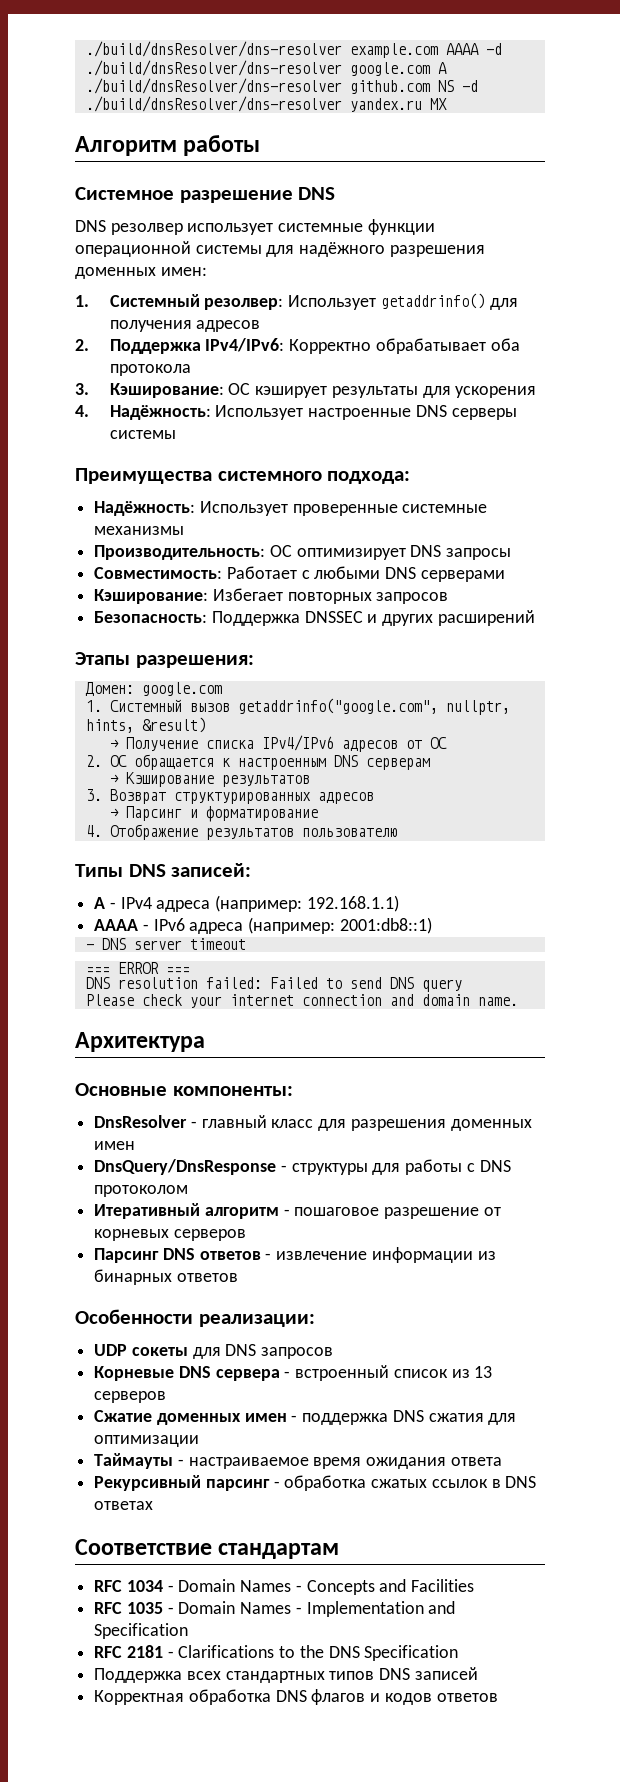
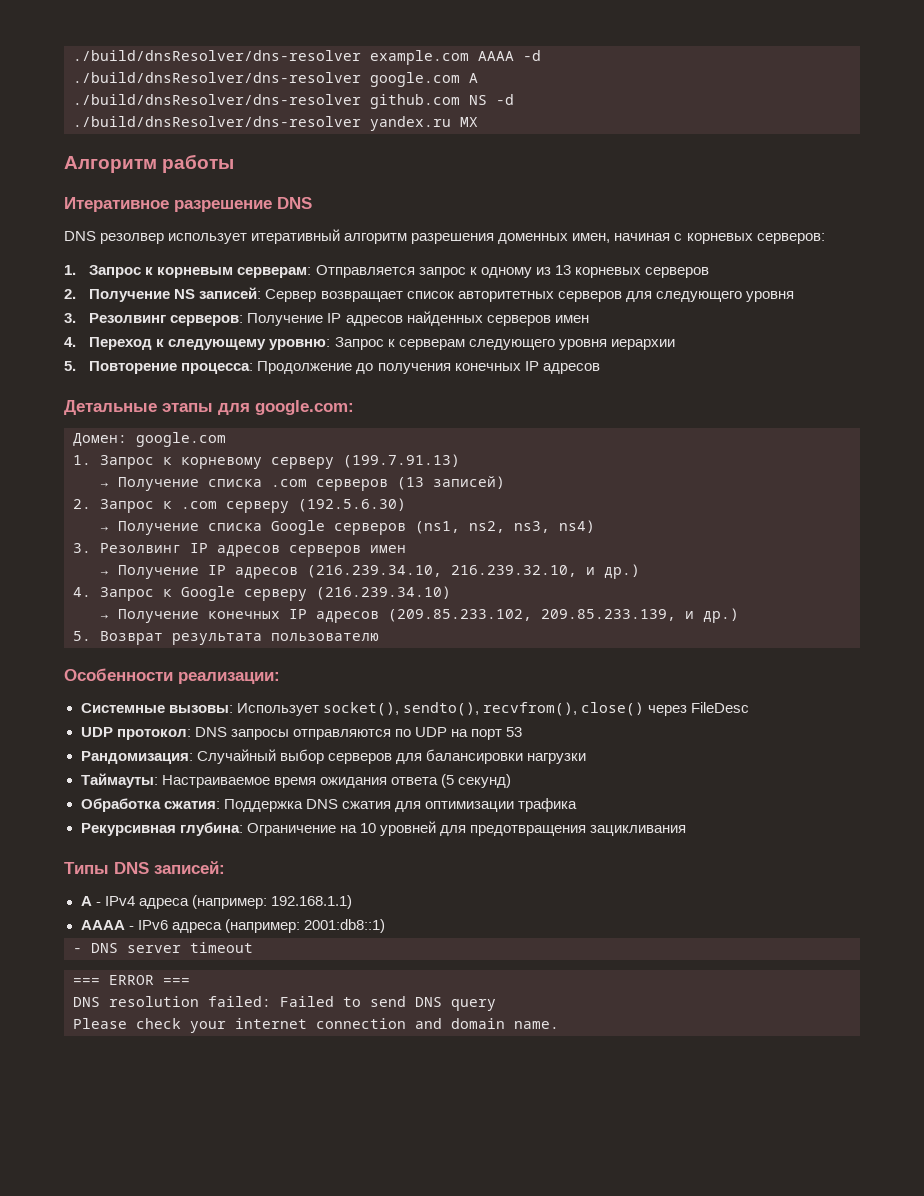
- Системное разрешение DNS
+ Итеративное разрешение DNS
- DNS резолвер использует системные функции операционной системы для надёжного разрешения доменных имен:
- 1. Системный резолвер: Использует getaddrinfo() для получения адресов
- 2. Поддержка IPv4/IPv6: Корректно обрабатывает оба протокола
- 3. Кэширование: ОС кэширует результаты для ускорения
- 4. Надёжность: Использует настроенные DNS серверы системы
- Преимущества системного подхода:
- Надёжность: Использует проверенные системные механизмы
- Производительность: ОС оптимизирует DNS запросы
- Совместимость: Работает с любыми DNS серверами
- Кэширование: Избегает повторных запросов
- Безопасность: Поддержка DNSSEC и других расширений
- Этапы разрешения:
+ DNS резолвер использует итеративный алгоритм разрешения доменных имен, начиная с корневых серверов:
+ 1. Запрос к корневым серверам: Отправляется запрос к одному из 13 корневых серверов
+ 2. Получение NS записей: Сервер возвращает список авторитетных серверов для следующего уровня
+ 3. Резолвинг серверов: Получение IP адресов найденных серверов имен
+ 4. Переход к следующему уровню: Запрос к серверам следующего уровня иерархии
+ 5. Повторение процесса: Продолжение до получения конечных IP адресов
+ Детальные этапы для google.com:
  Домен: google.com
- 1. Системный вызов getaddrinfo("google.com", nullptr, hints, &result)
- → Получение списка IPv4/IPv6 адресов от ОС
- 2. ОС обращается к настроенным DNS серверам
- → Кэширование результатов
- 3. Возврат структурированных адресов
- → Парсинг и форматирование
- 4. Отображение результатов пользователю
+ 1. Запрос к корневому серверу (199.7.91.13)
+ → Получение списка .com серверов (13 записей)
+ 2. Запрос к .com серверу (192.5.6.30)
+ → Получение списка Google серверов (ns1, ns2, ns3, ns4)
+ 3. Резолвинг IP адресов серверов имен
+ → Получение IP адресов (216.239.34.10, 216.239.32.10, и др.)
+ 4. Запрос к Google серверу (216.239.34.10)
+ → Получение конечных IP адресов (209.85.233.102, 209.85.233.139, и др.)
+ 5. Возврат результата пользователю
+ Особенности реализации:
+ Системные вызовы: Использует socket(), sendto(), recvfrom(), close() через FileDesc
+ UDP протокол: DNS запросы отправляются по UDP на порт 53
+ Рандомизация: Случайный выбор серверов для балансировки нагрузки
+ Таймауты: Настраиваемое время ожидания ответа (5 секунд)
+ Обработка сжатия: Поддержка DNS сжатия для оптимизации трафика
+ Рекурсивная глубина: Ограничение на 10 уровней для предотвращения зацикливания
- Архитектура
- Основные компоненты:
- DnsResolver - главный класс для разрешения доменных имен
- DnsQuery/DnsResponse - структуры для работы с DNS протоколом
- Итеративный алгоритм - пошаговое разрешение от корневых серверов
- Парсинг DNS ответов - извлечение информации из бинарных ответов
- Особенности реализации:
- UDP сокеты для DNS запросов
- Корневые DNS сервера - встроенный список из 13 серверов
- Сжатие доменных имен - поддержка DNS сжатия для оптимизации
- Таймауты - настраиваемое время ожидания ответа
- Рекурсивный парсинг - обработка сжатых ссылок в DNS ответах
- Соответствие стандартам
- RFC 1034 - Domain Names - Concepts and Facilities
- RFC 1035 - Domain Names - Implementation and Specification
- RFC 2181 - Clarifications to the DNS Specification
- Поддержка всех стандартных типов DNS записей
- Корректная обработка DNS флагов и кодов ответов

